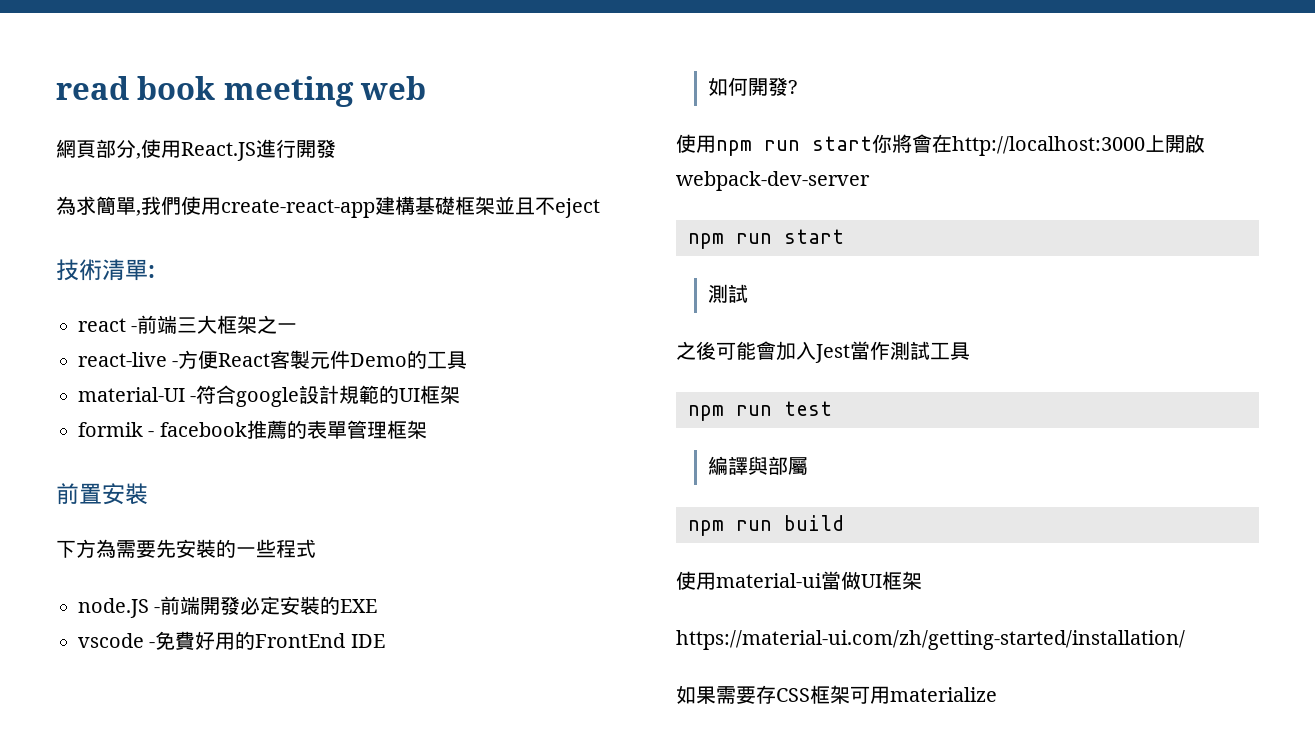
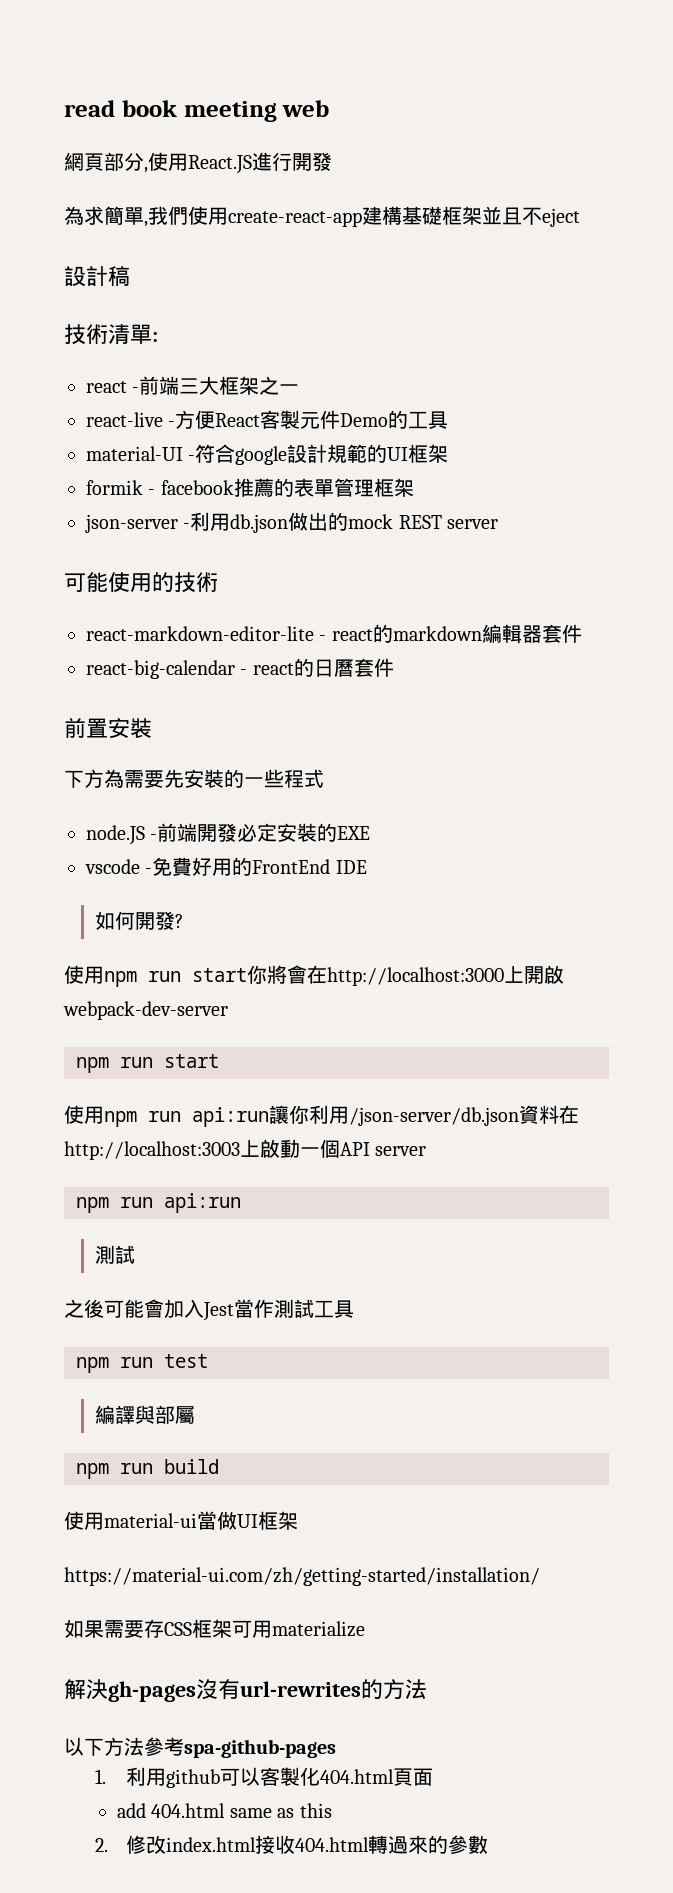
+ 設計稿
+ json-server -利用db.json做出的mock REST server
+ 可能使用的技術
+ react-markdown-editor-lite - react的markdown編輯器套件
+ react-big-calendar - react的日曆套件
+ 使用npm run api:run讓你利用/json-server/db.json資料在http://localhost:3003上啟動一個API server
+ npm run api:run
+ 解決gh-pages沒有url-rewrites的方法
+ 以下方法參考spa-github-pages
+ 1.利用github可以客製化404.html頁面
+ add 404.html same as this
+ 2.修改index.html接收404.html轉過來的參數

